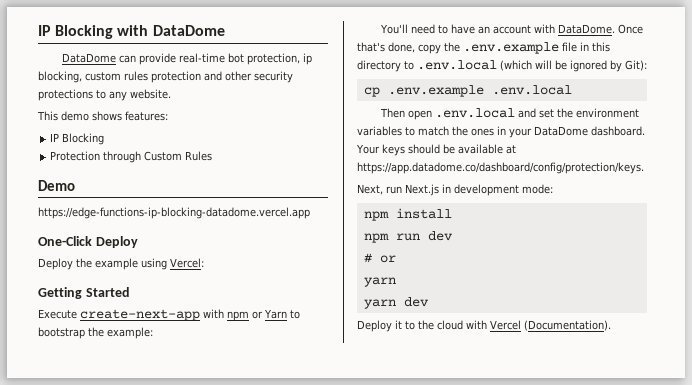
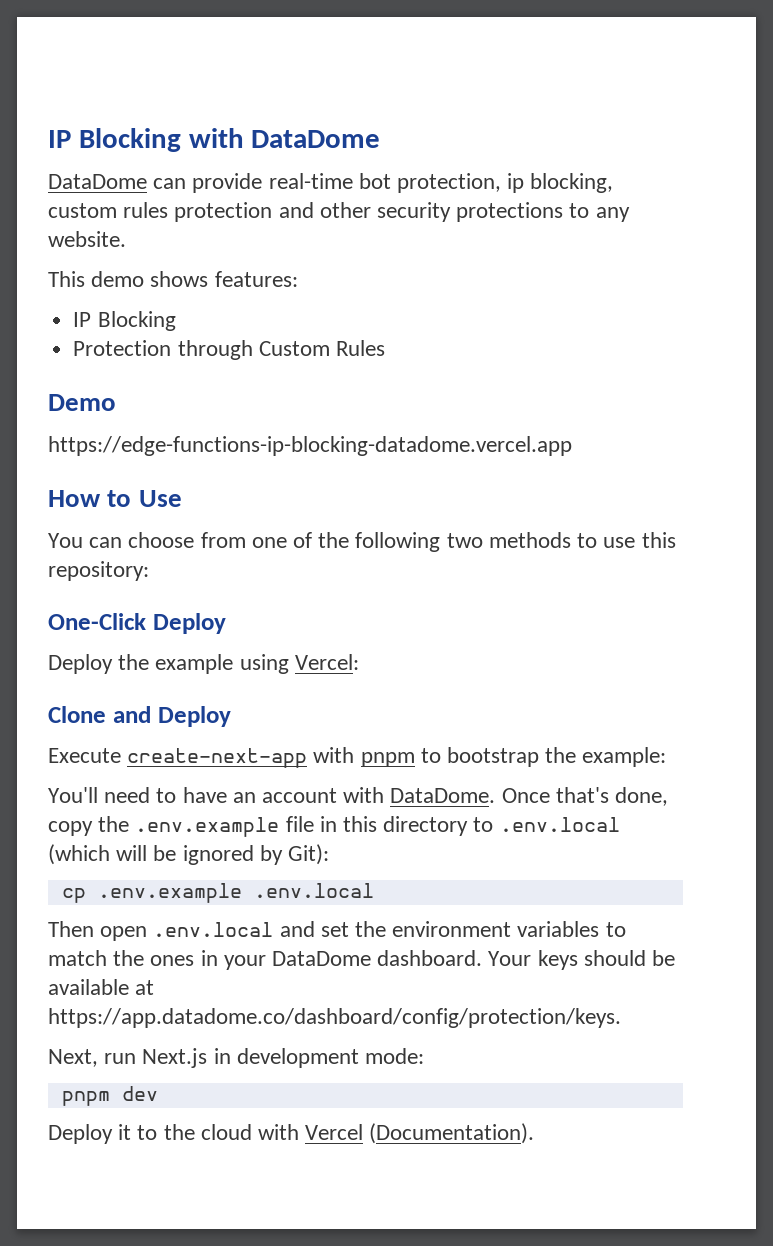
+ How to Use
+ You can choose from one of the following two methods to use this repository:
- Getting Started
+ Clone and Deploy
- Execute create-next-app with npm or Yarn to bootstrap the example:
+ Execute create-next-app with pnpm to bootstrap the example:
- npm install
- npm run dev
- # or
- yarn
- yarn dev
+ pnpm dev

